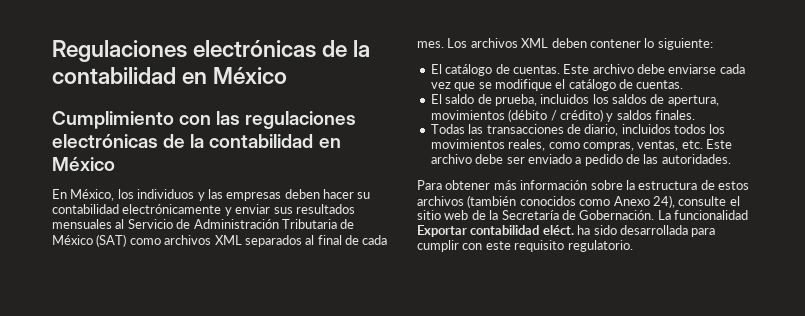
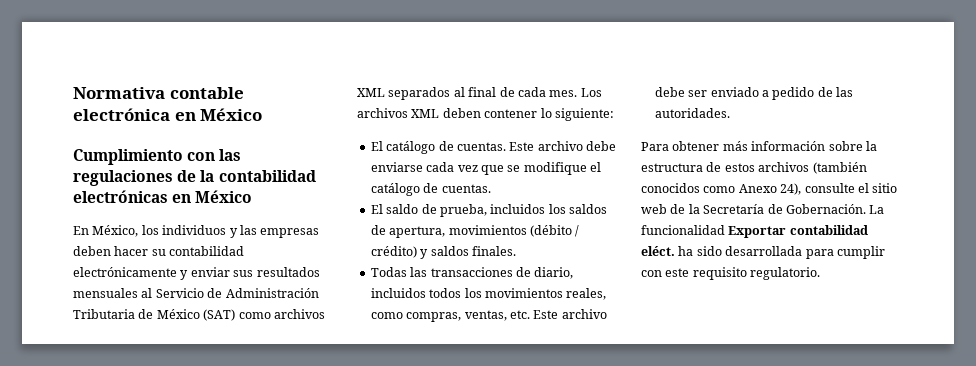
- Regulaciones electrónicas de la contabilidad en México
+ Normativa contable electrónica en México
- Cumplimiento con las regulaciones electrónicas de la contabilidad en México
+ Cumplimiento con las regulaciones de la contabilidad electrónicas en México

